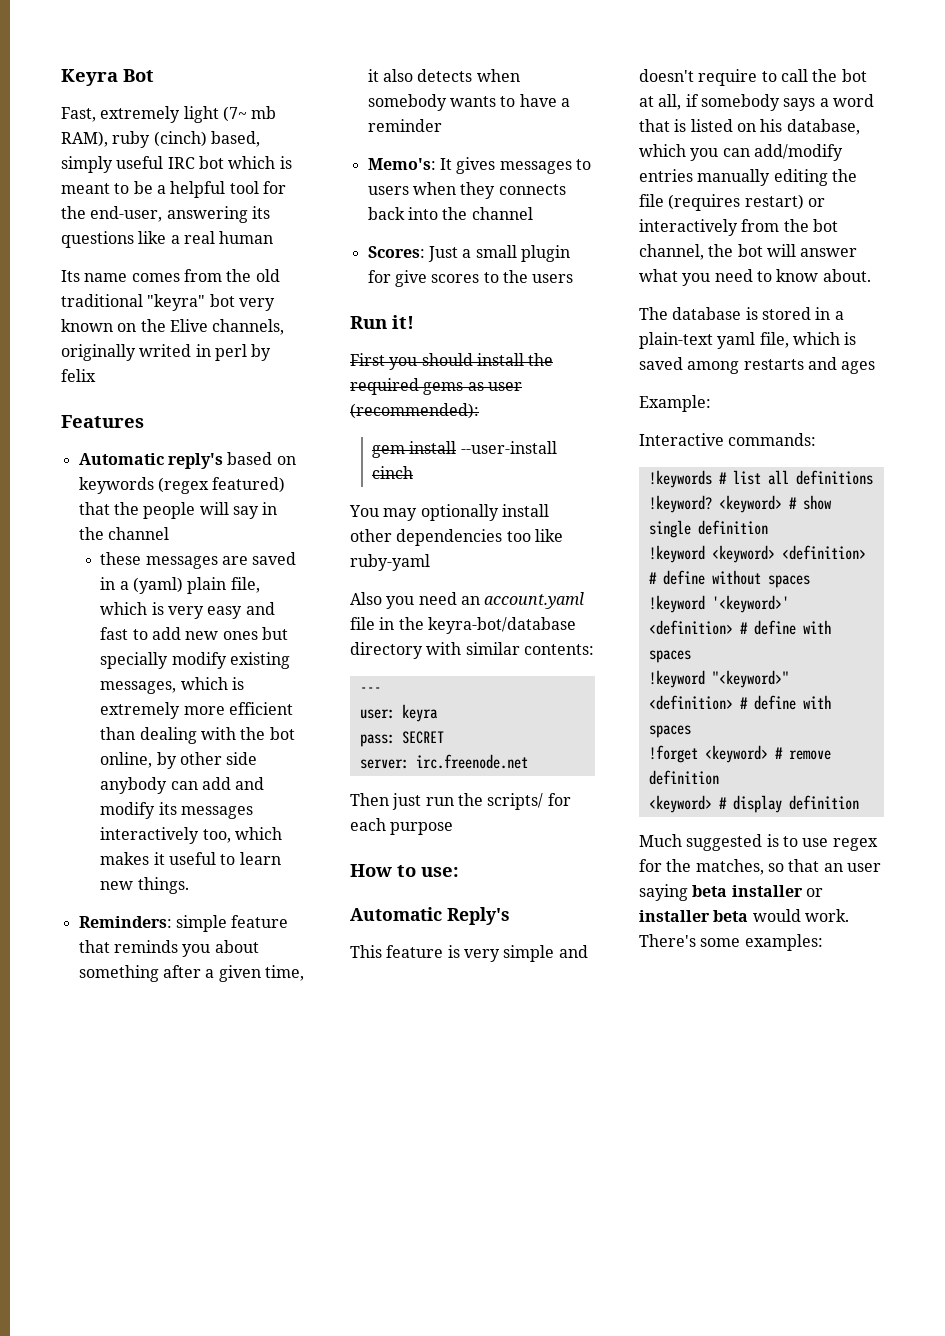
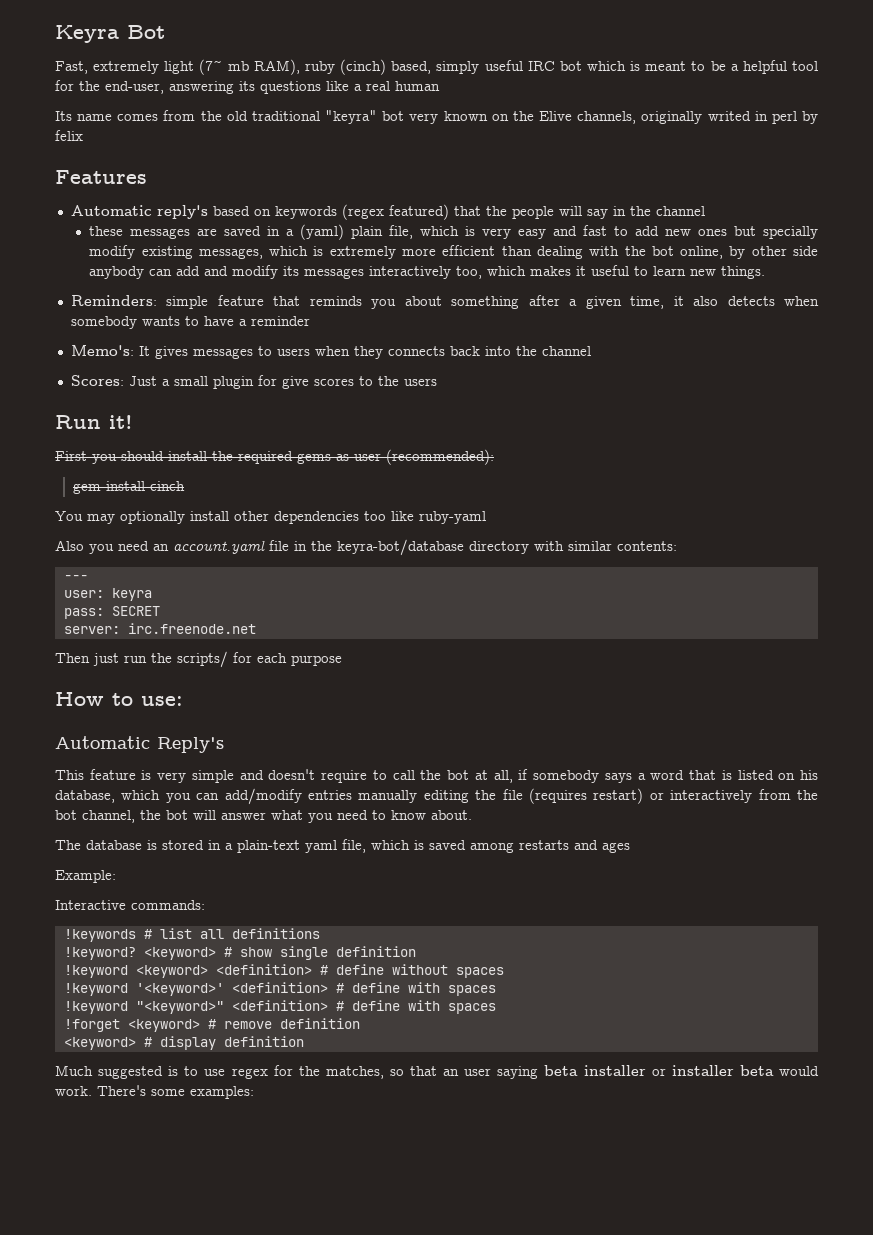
- gem install --user-install cinch
+ gem install cinch

